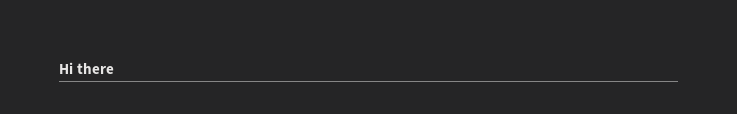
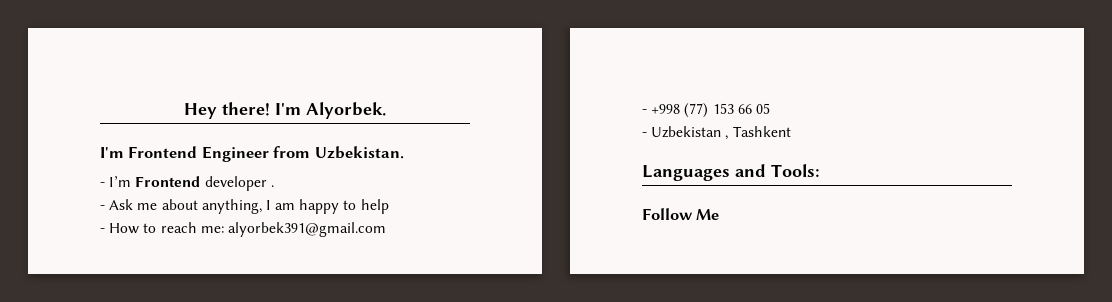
- Hi there
+ Hey there! I'm Alyorbek.
+ I'm Frontend Engineer from Uzbekistan.
+ - I’m Frontend developer .
+ - Ask me about anything, I am happy to help
+ - How to reach me: alyorbek391@gmail.com
+ - +998 (77) 153 66 05
+ - Uzbekistan , Tashkent
+ Languages and Tools:
+ Follow Me

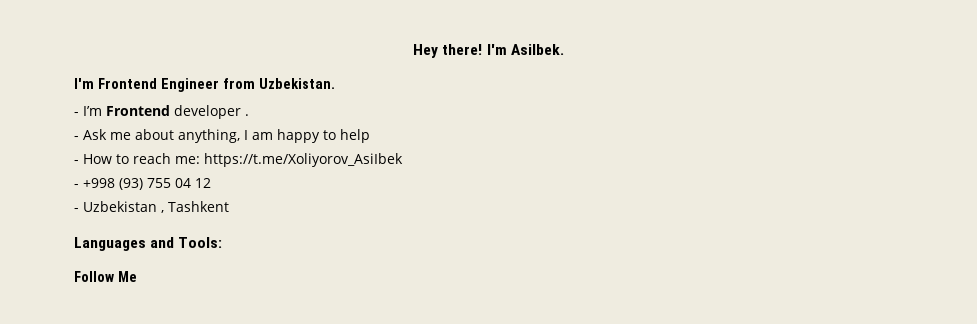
- I'm Alyorbek.
+ I'm Asilbek.
- - How to reach me: alyorbek391@gmail.com
+ - How to reach me: https://t.me/Xoliyorov_AsiIbek
- - +998 (77) 153 66 05
+ - +998 (93) 755 04 12

